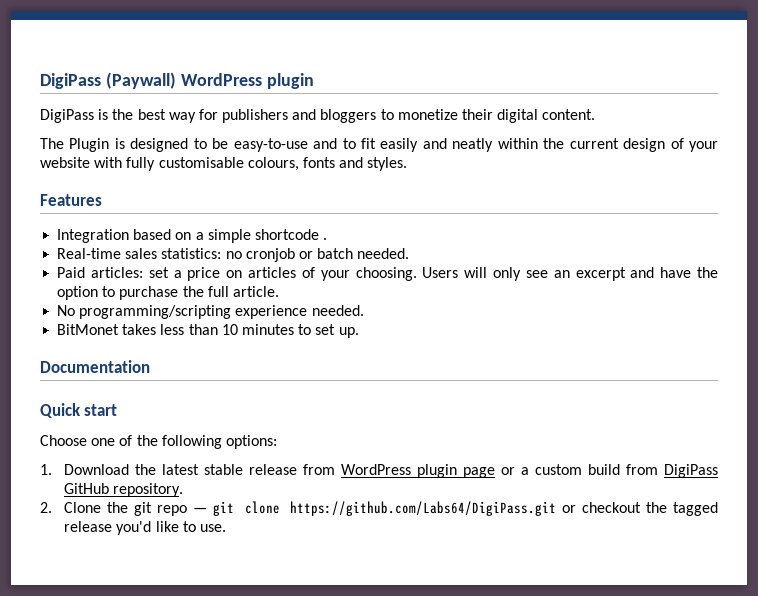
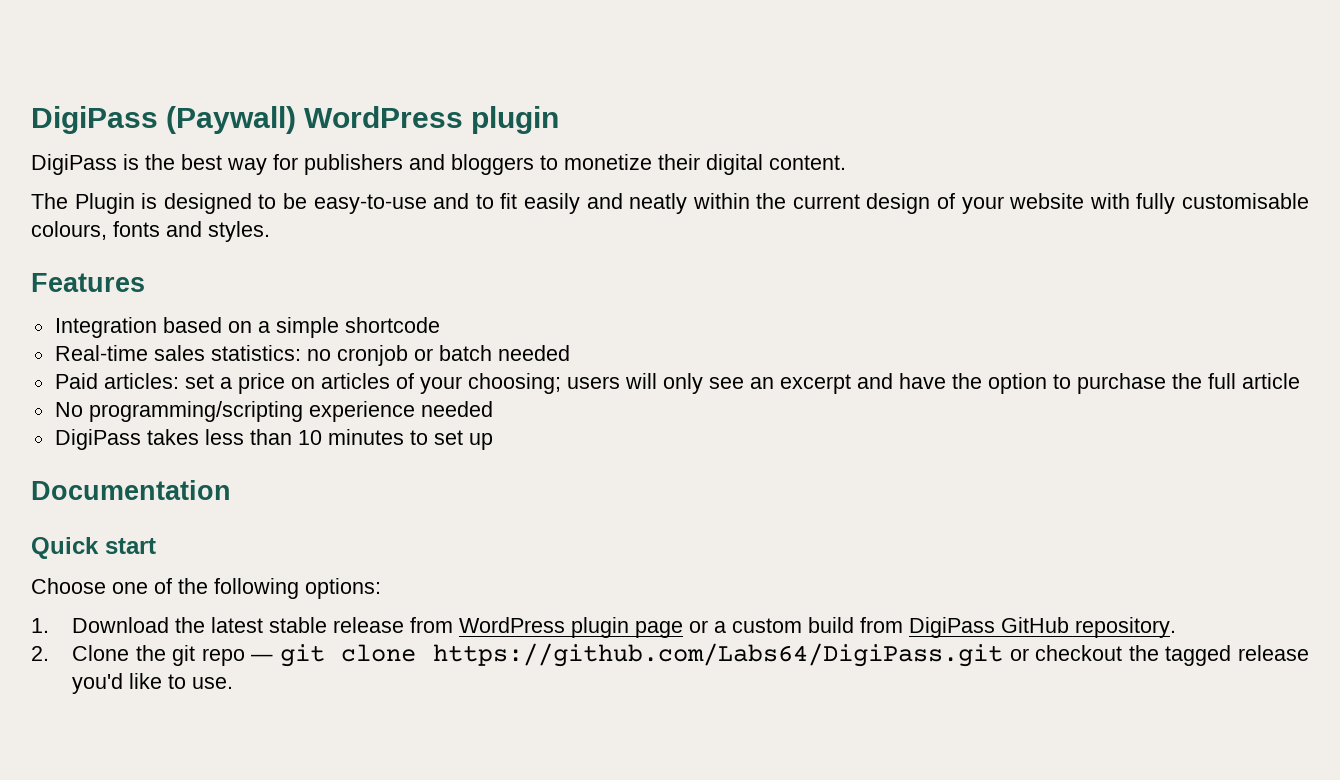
- Integration based on a simple shortcode .
+ Integration based on a simple shortcode
- Real-time sales statistics: no cronjob or batch needed.
+ Real-time sales statistics: no cronjob or batch needed
- Paid articles: set a price on articles of your choosing. Users will only see an excerpt and have the option to purchase the full article.
+ Paid articles: set a price on articles of your choosing; users will only see an excerpt and have the option to purchase the full article
- No programming/scripting experience needed.
- BitMonet takes less than 10 minutes to set up.
+ No programming/scripting experience needed
+ DigiPass takes less than 10 minutes to set up

